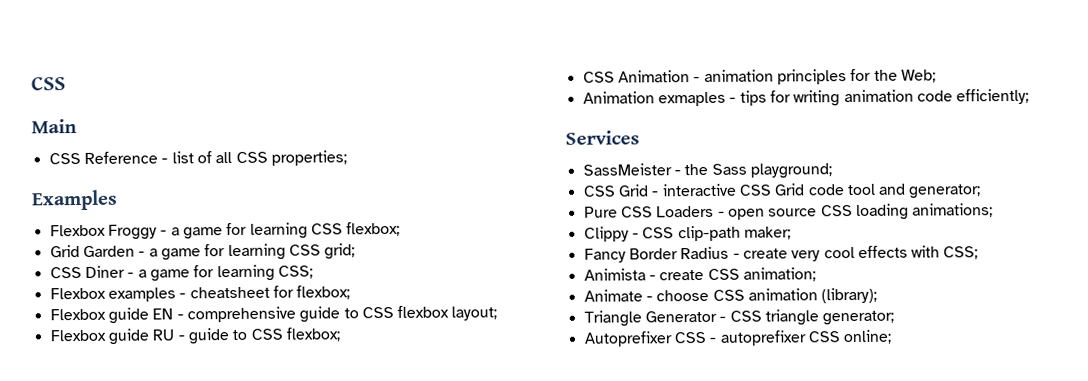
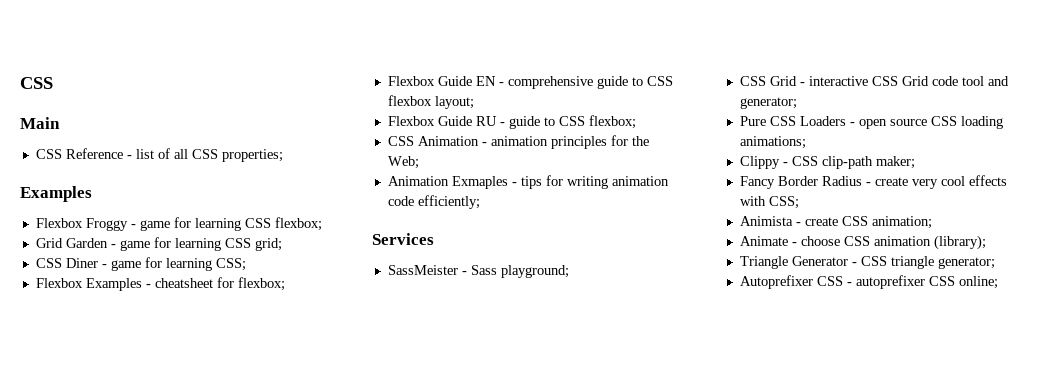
- Flexbox Froggy - a game for learning CSS flexbox;
+ Flexbox Froggy - game for learning CSS flexbox;
- Grid Garden - a game for learning CSS grid;
+ Grid Garden - game for learning CSS grid;
- CSS Diner - a game for learning CSS;
+ CSS Diner - game for learning CSS;
- Flexbox examples - cheatsheet for flexbox;
+ Flexbox Examples - cheatsheet for flexbox;
- Flexbox guide EN - comprehensive guide to CSS flexbox layout;
+ Flexbox Guide EN - comprehensive guide to CSS flexbox layout;
- Flexbox guide RU - guide to CSS flexbox;
+ Flexbox Guide RU - guide to CSS flexbox;
- Animation exmaples - tips for writing animation code efficiently;
+ Animation Exmaples - tips for writing animation code efficiently;
- SassMeister - the Sass playground;
+ SassMeister - Sass playground;

